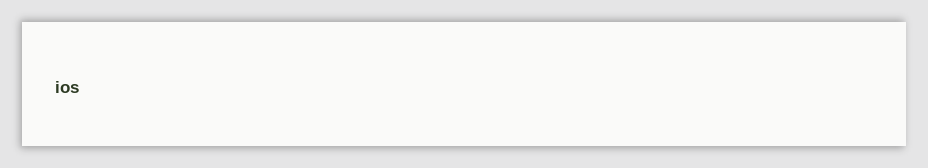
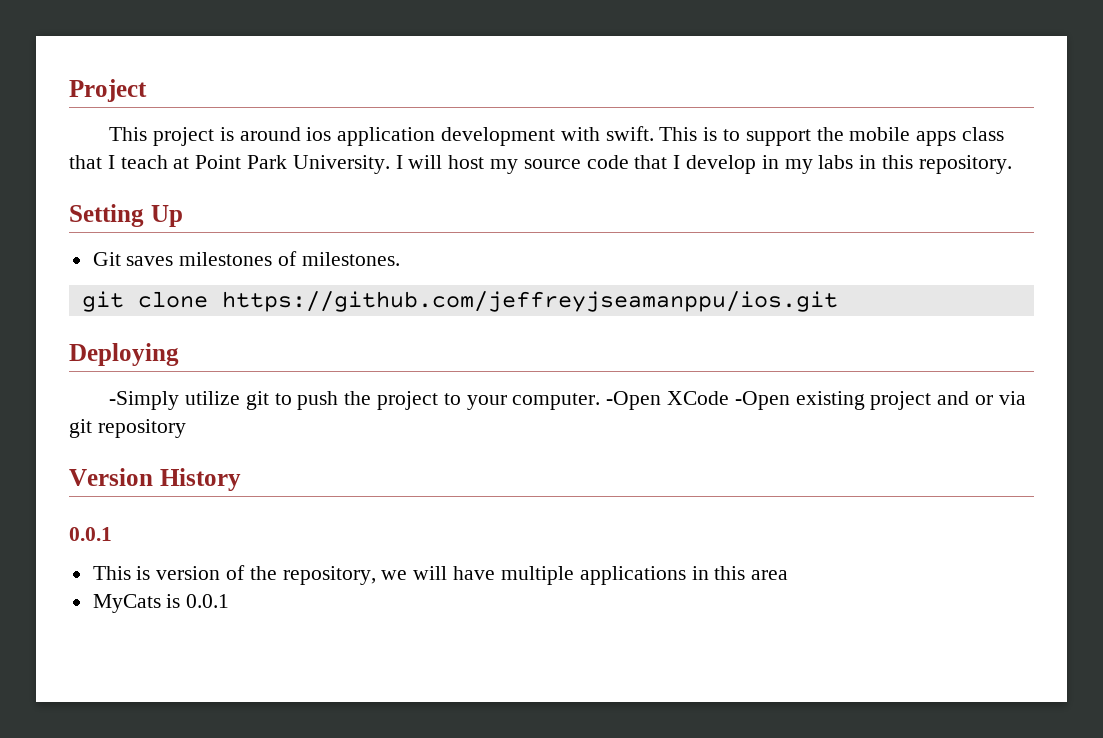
- ios
+ Project
+ This project is around ios application development with swift. This is to support the mobile apps class that I teach at Point Park University. I will host my source code that I develop in my labs in this repository.
+ Setting Up
+ Git saves milestones of milestones.
+ git clone https://github.com/jeffreyjseamanppu/ios.git
+ Deploying
+ -Simply utilize git to push the project to your computer. -Open XCode -Open existing project and or via git repository
+ Version History
+ 0.0.1
+ This is version of the repository, we will have multiple applications in this area
+ MyCats is 0.0.1

